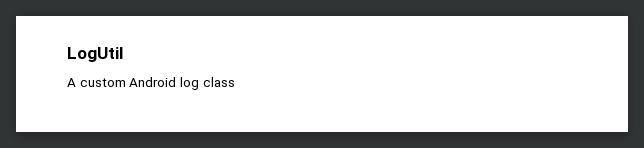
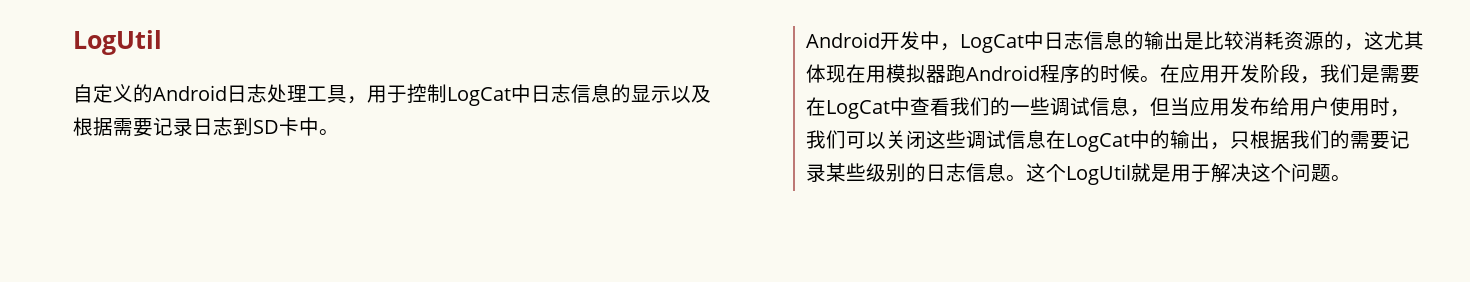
- A custom Android log class
+ 自定义的Android日志处理工具，用于控制LogCat中日志信息的显示以及根据需要记录日志到SD卡中。
+ Android开发中，LogCat中日志信息的输出是比较消耗资源的，这尤其体现在用模拟器跑Android程序的时候。在应用开发阶段，我们是需要在LogCat中查看我们的一些调试信息，但当应用发布给用户使用时，我们可以关闭这些调试信息在LogCat中的输出，只根据我们的需要记录某些级别的日志信息。这个LogUtil就是用于解决这个问题。

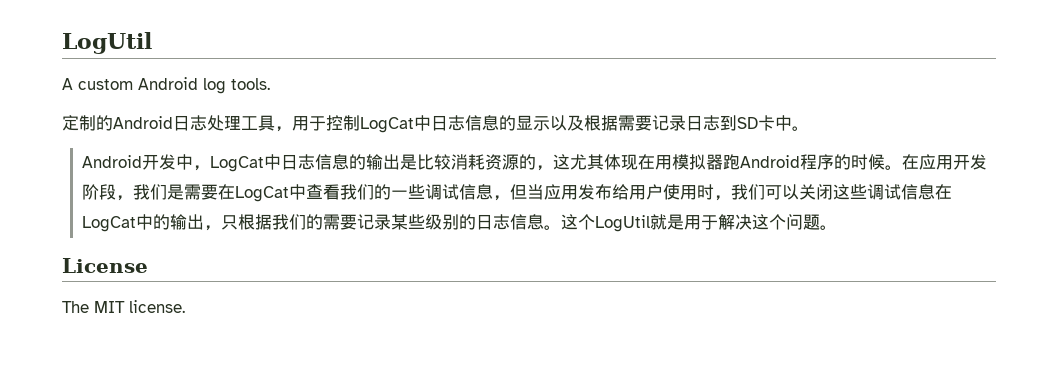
- 自定义的Android日志处理工具，用于控制LogCat中日志信息的显示以及根据需要记录日志到SD卡中。
+ A custom Android log tools.
+ 定制的Android日志处理工具，用于控制LogCat中日志信息的显示以及根据需要记录日志到SD卡中。
+ License
+ The MIT license.

